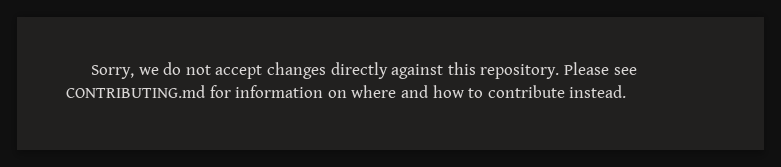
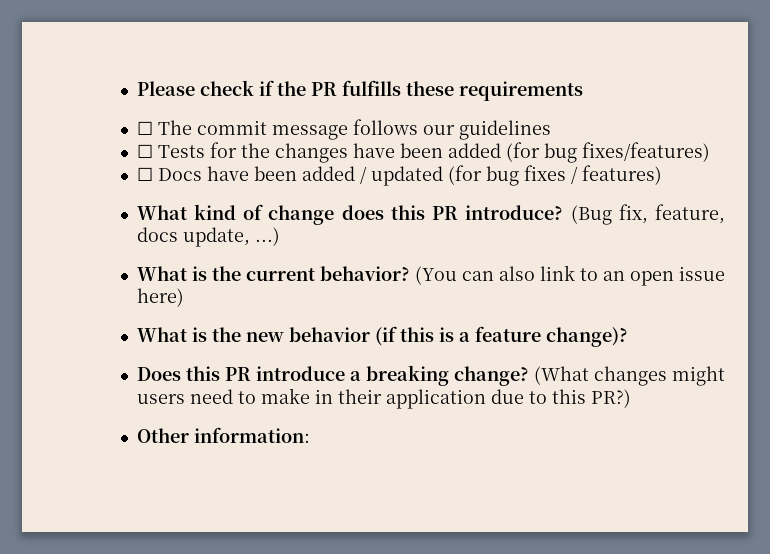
- Sorry, we do not accept changes directly against this repository. Please see CONTRIBUTING.md for information on where and how to contribute instead.
+ Please check if the PR fulfills these requirements
+ ☐ The commit message follows our guidelines
+ ☐ Tests for the changes have been added (for bug fixes/features)
+ ☐ Docs have been added / updated (for bug fixes / features)
+ What kind of change does this PR introduce? (Bug fix, feature, docs update, ...)
+ What is the current behavior? (You can also link to an open issue here)
+ What is the new behavior (if this is a feature change)?
+ Does this PR introduce a breaking change? (What changes might users need to make in their application due to this PR?)
+ Other information:

